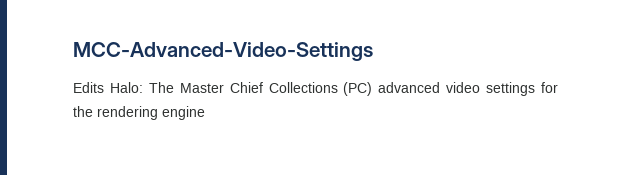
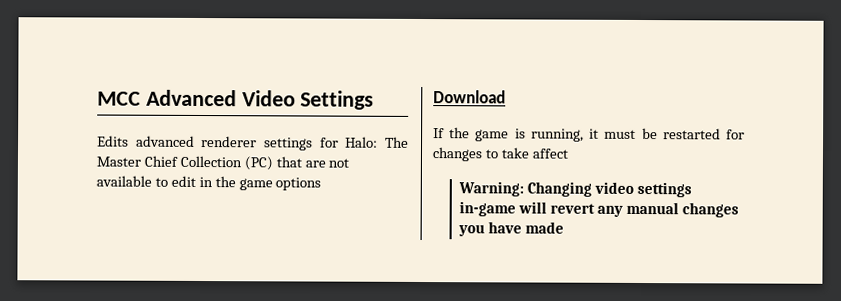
- MCC-Advanced-Video-Settings
- Edits Halo: The Master Chief Collections (PC) advanced video settings for the rendering engine
+ MCC Advanced Video Settings
+ Edits advanced renderer settings for Halo: The Master Chief Collection (PC) that are not available to edit in the game options
+ Download
+ If the game is running, it must be restarted for changes to take affect
+ Warning: Changing video settings in-game will revert any manual changes you have made

